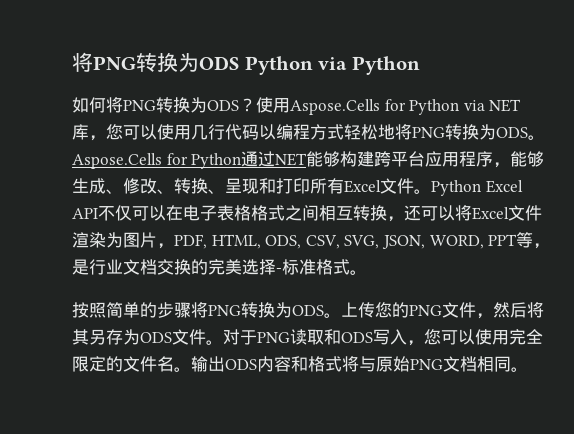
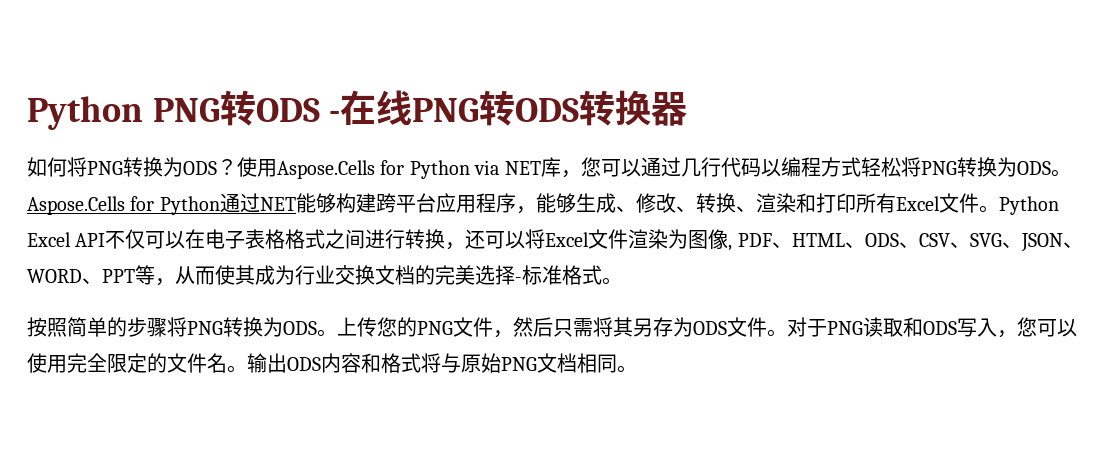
- 将PNG转换为ODS Python via Python
+ Python PNG转ODS -在线PNG转ODS转换器
- 使用Aspose.Cells for Python via NET库，您可以使用几行代码以编程方式轻松地将PNG转换为ODS。
+ 使用Aspose.Cells for Python via NET库，您可以通过几行代码以编程方式轻松将PNG转换为ODS。
- Aspose.Cells for Python通过NET能够构建跨平台应用程序，能够生成、修改、转换、呈现和打印所有Excel文件。
+ Aspose.Cells for Python通过NET能够构建跨平台应用程序，能够生成、修改、转换、渲染和打印所有Excel文件。
- Python Excel API不仅可以在电子表格格式之间相互转换，还可以将Excel文件渲染为图片，PDF, HTML, ODS, CSV, SVG, JSON, WORD, PPT等，是行业文档交换的完美选择-标准格式。
+ Python Excel API不仅可以在电子表格格式之间进行转换，还可以将Excel文件渲染为图像, PDF、HTML、ODS、CSV、SVG、JSON、WORD、PPT等，从而使其成为行业交换文档的完美选择-标准格式。
- 上传您的PNG文件，然后将其另存为ODS文件。
+ 上传您的PNG文件，然后只需将其另存为ODS文件。

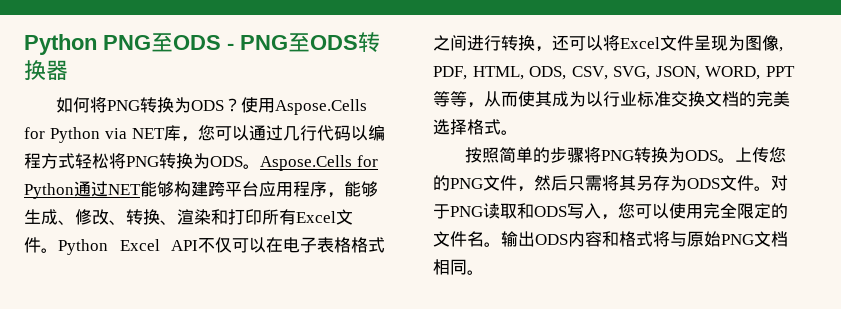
- Python PNG转ODS -在线PNG转ODS转换器
+ Python PNG至ODS - PNG至ODS转换器
- Python Excel API不仅可以在电子表格格式之间进行转换，还可以将Excel文件渲染为图像, PDF、HTML、ODS、CSV、SVG、JSON、WORD、PPT等，从而使其成为行业交换文档的完美选择-标准格式。
+ Python Excel API不仅可以在电子表格格式之间进行转换，还可以将Excel文件呈现为图像, PDF, HTML, ODS, CSV, SVG, JSON, WORD, PPT等等，从而使其成为以行业标准交换文档的完美选择格式。

